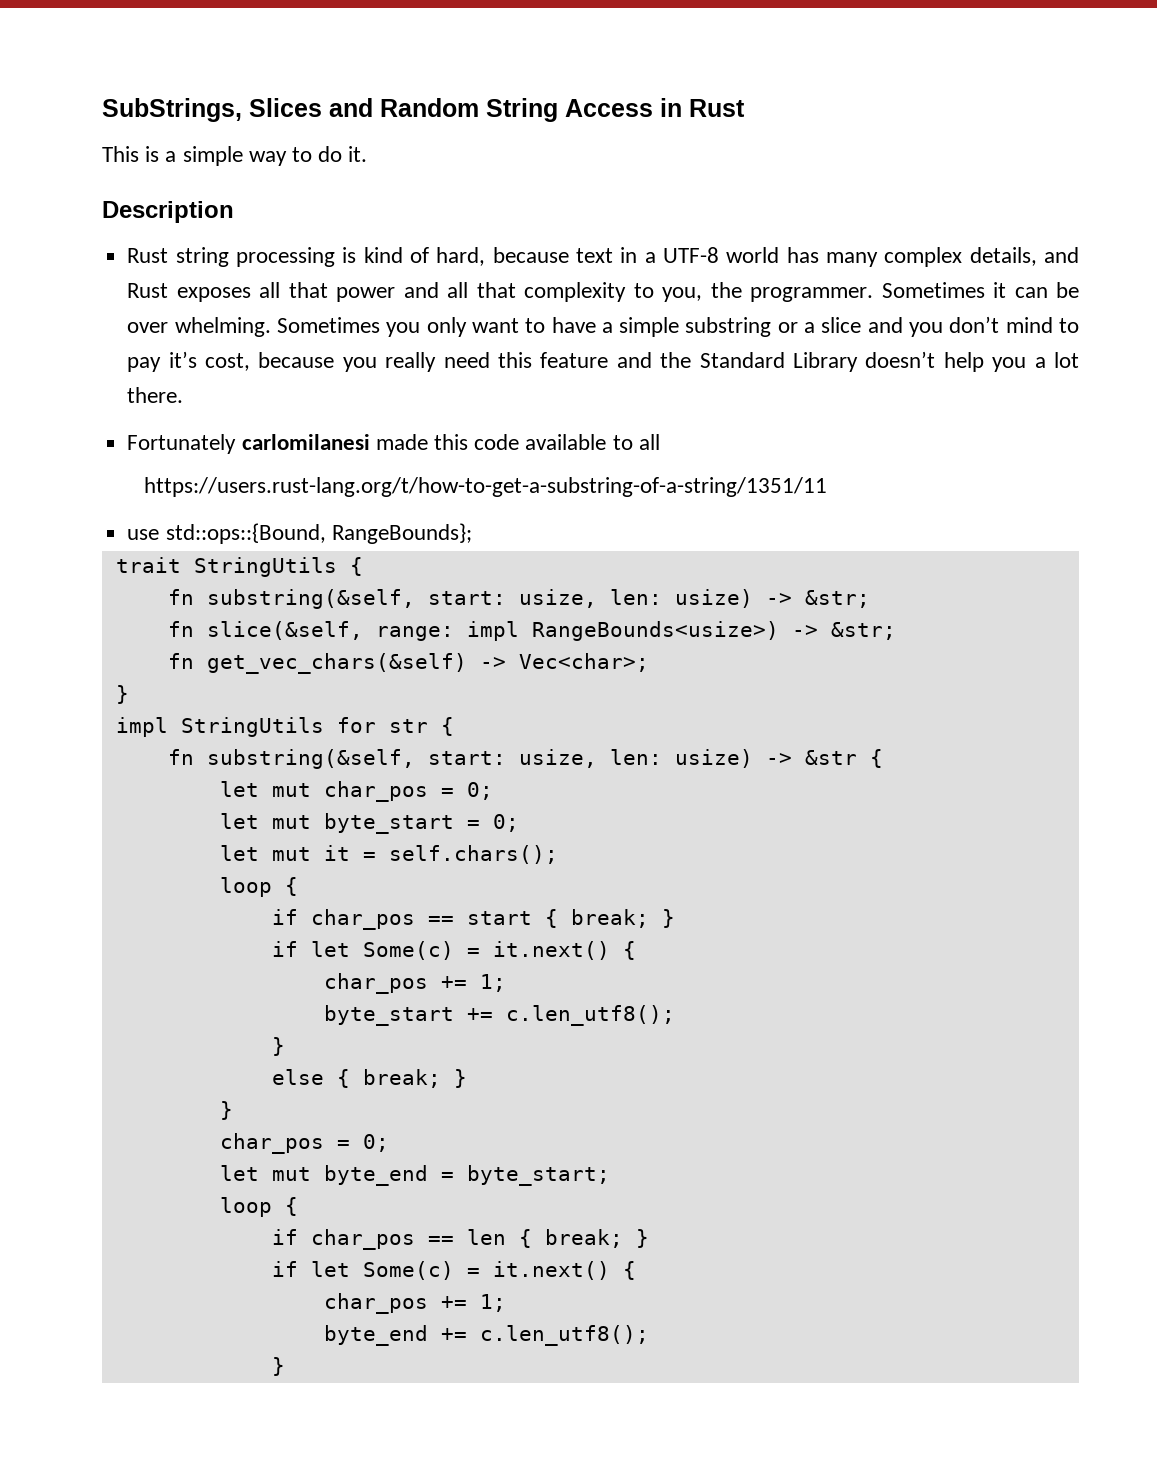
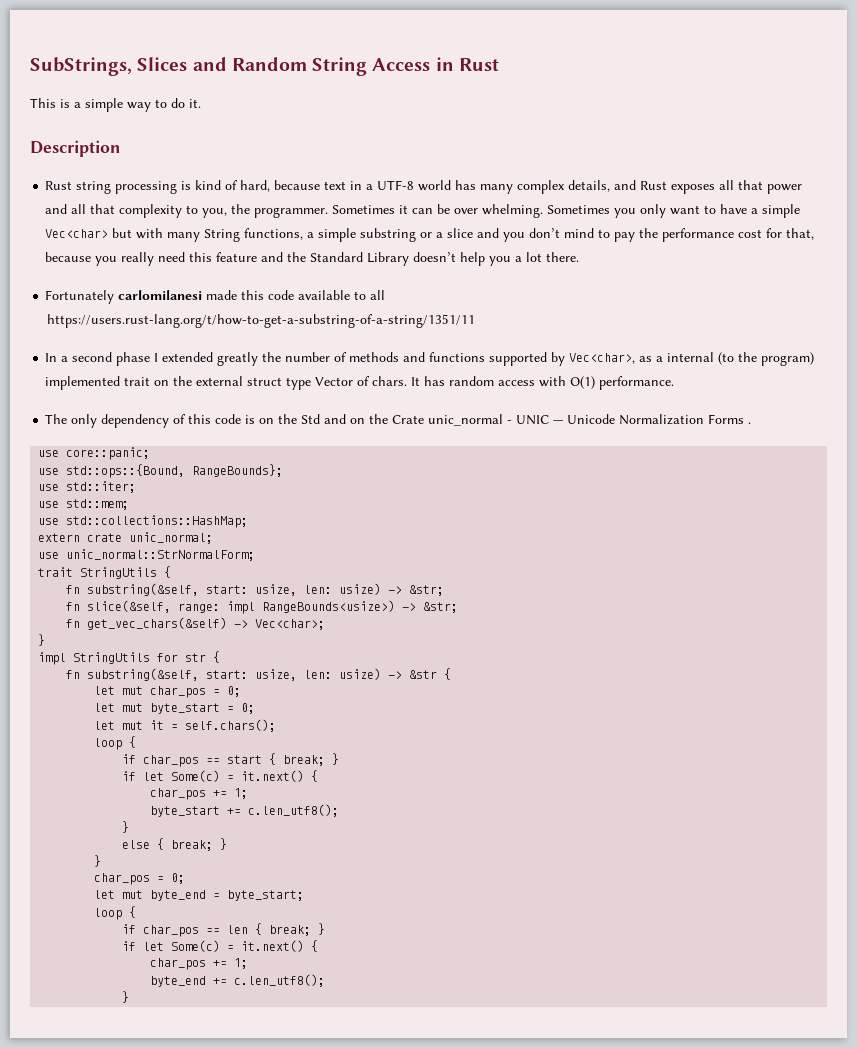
- Sometimes you only want to have a simple substring or a slice and you don’t mind to pay it’s cost, because you really need this feature and the Standard Library doesn’t help you a lot there.
+ Sometimes you only want to have a simple Vec<char> but with many String functions, a simple substring or a slice and you don’t mind to pay the performance cost for that, because you really need this feature and the Standard Library doesn’t help you a lot there.
+ In a second phase I extended greatly the number of methods and functions supported by Vec<char>, as a internal (to the program) implemented trait on the external struct type Vector of chars. It has random access with O(1) performance.
+ The only dependency of this code is on the Std and on the Crate unic_normal - UNIC — Unicode Normalization Forms .
+ use core::panic;
  use std::ops::{Bound, RangeBounds};
+ use std::iter;
+ use std::mem;
+ use std::collections::HashMap;
+ extern crate unic_normal;
+ use unic_normal::StrNormalForm;

